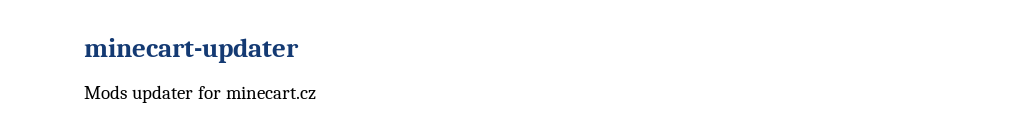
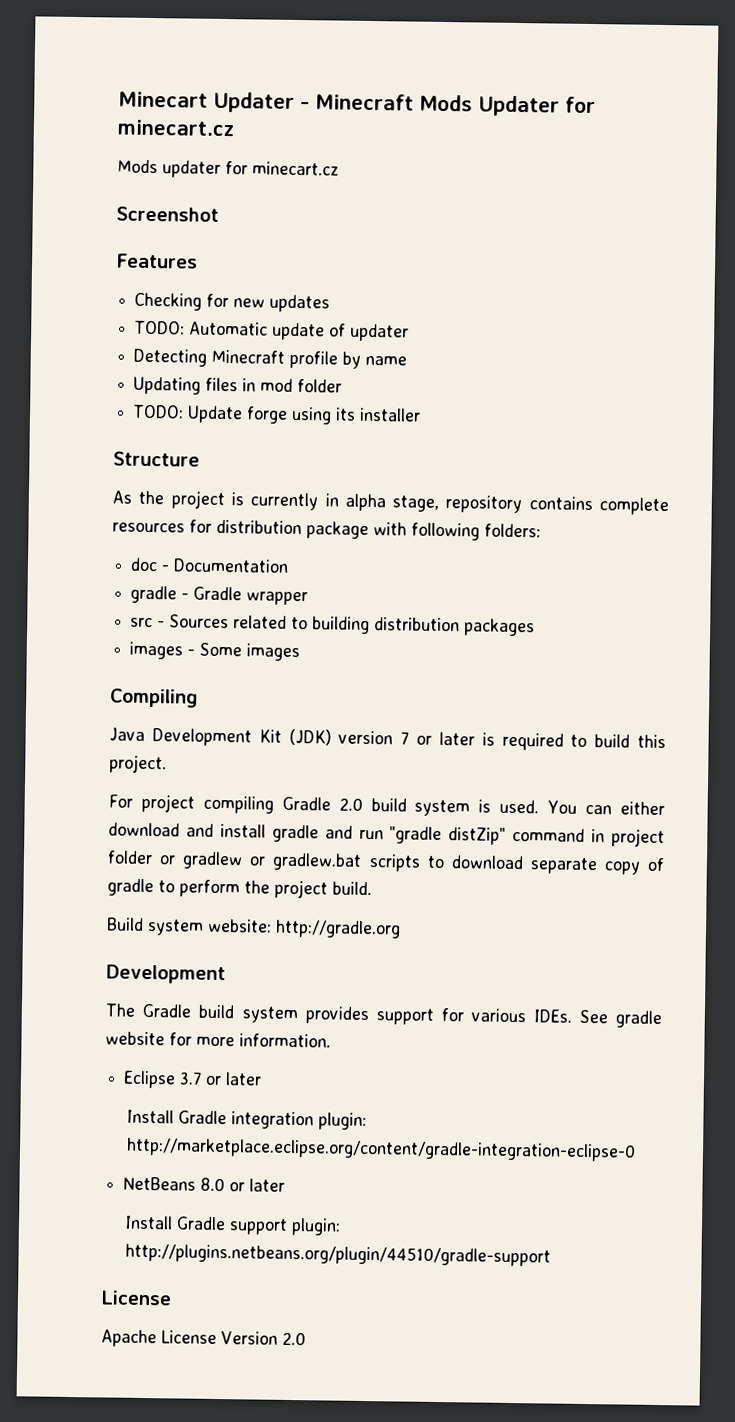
- minecart-updater
+ Minecart Updater - Minecraft Mods Updater for minecart.cz
  Mods updater for minecart.cz
+ Screenshot
+ Features
+ Checking for new updates
+ TODO: Automatic update of updater
+ Detecting Minecraft profile by name
+ Updating files in mod folder
+ TODO: Update forge using its installer
+ Structure
+ As the project is currently in alpha stage, repository contains complete resources for distribution package with following folders:
+ doc - Documentation
+ gradle - Gradle wrapper
+ src - Sources related to building distribution packages
+ images - Some images
+ Compiling
+ Java Development Kit (JDK) version 7 or later is required to build this project.
+ For project compiling Gradle 2.0 build system is used. You can either download and install gradle and run "gradle distZip" command in project folder or gradlew or gradlew.bat scripts to download separate copy of gradle to perform the project build.
+ Build system website: http://gradle.org
+ Development
+ The Gradle build system provides support for various IDEs. See gradle website for more information.
+ Eclipse 3.7 or later
+ Install Gradle integration plugin: http://marketplace.eclipse.org/content/gradle-integration-eclipse-0
+ NetBeans 8.0 or later
+ Install Gradle support plugin: http://plugins.netbeans.org/plugin/44510/gradle-support
+ License
+ Apache License Version 2.0

